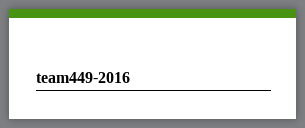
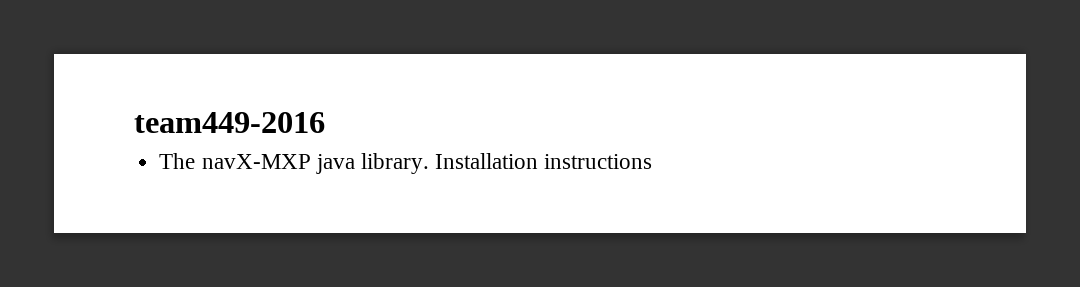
+ The navX-MXP java library. Installation instructions

